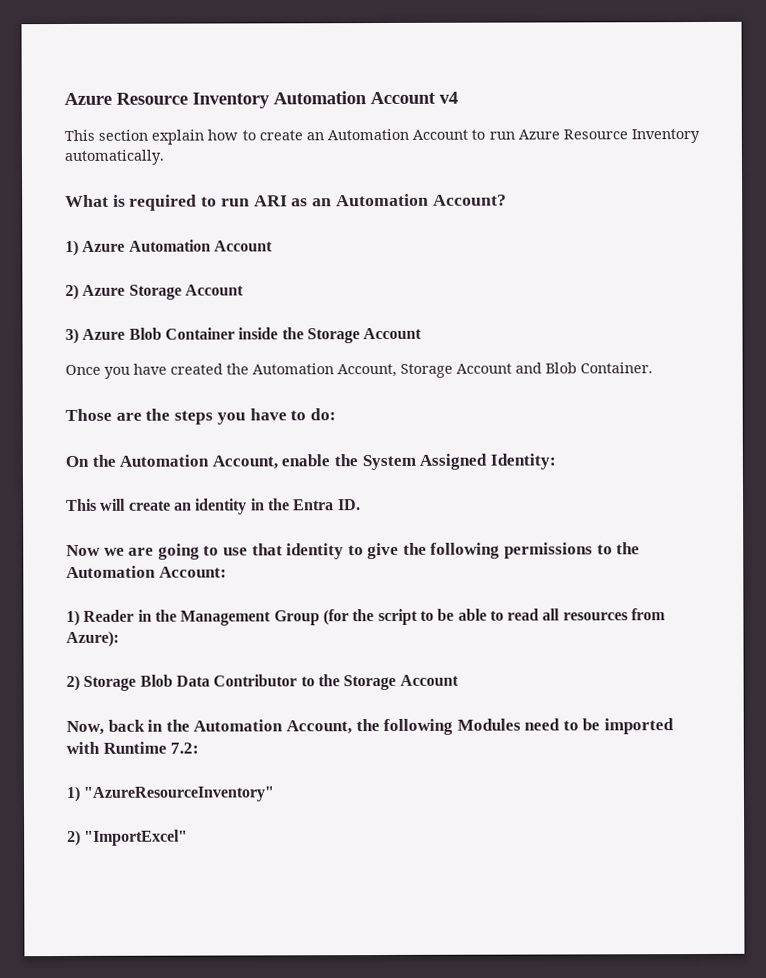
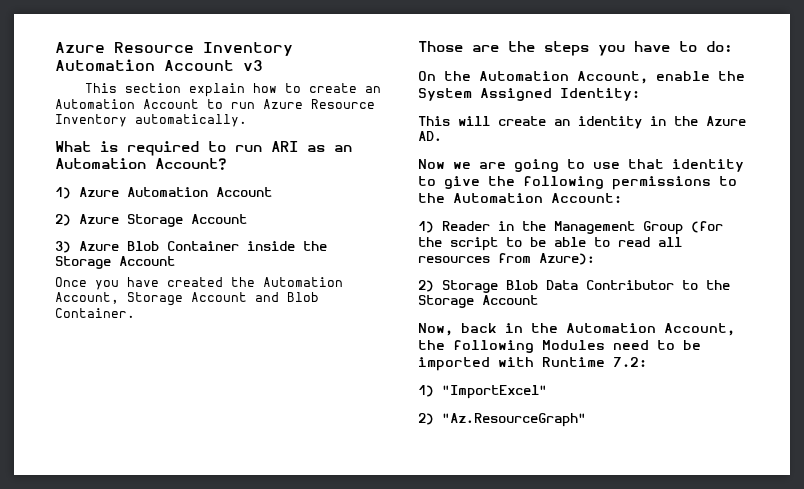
- Azure Resource Inventory Automation Account v4
+ Azure Resource Inventory Automation Account v3
- This will create an identity in the Entra ID.
+ This will create an identity in the Azure AD.
- 1) "AzureResourceInventory"
- 2) "ImportExcel"
+ 1) "ImportExcel"
+ 2) "Az.ResourceGraph"

